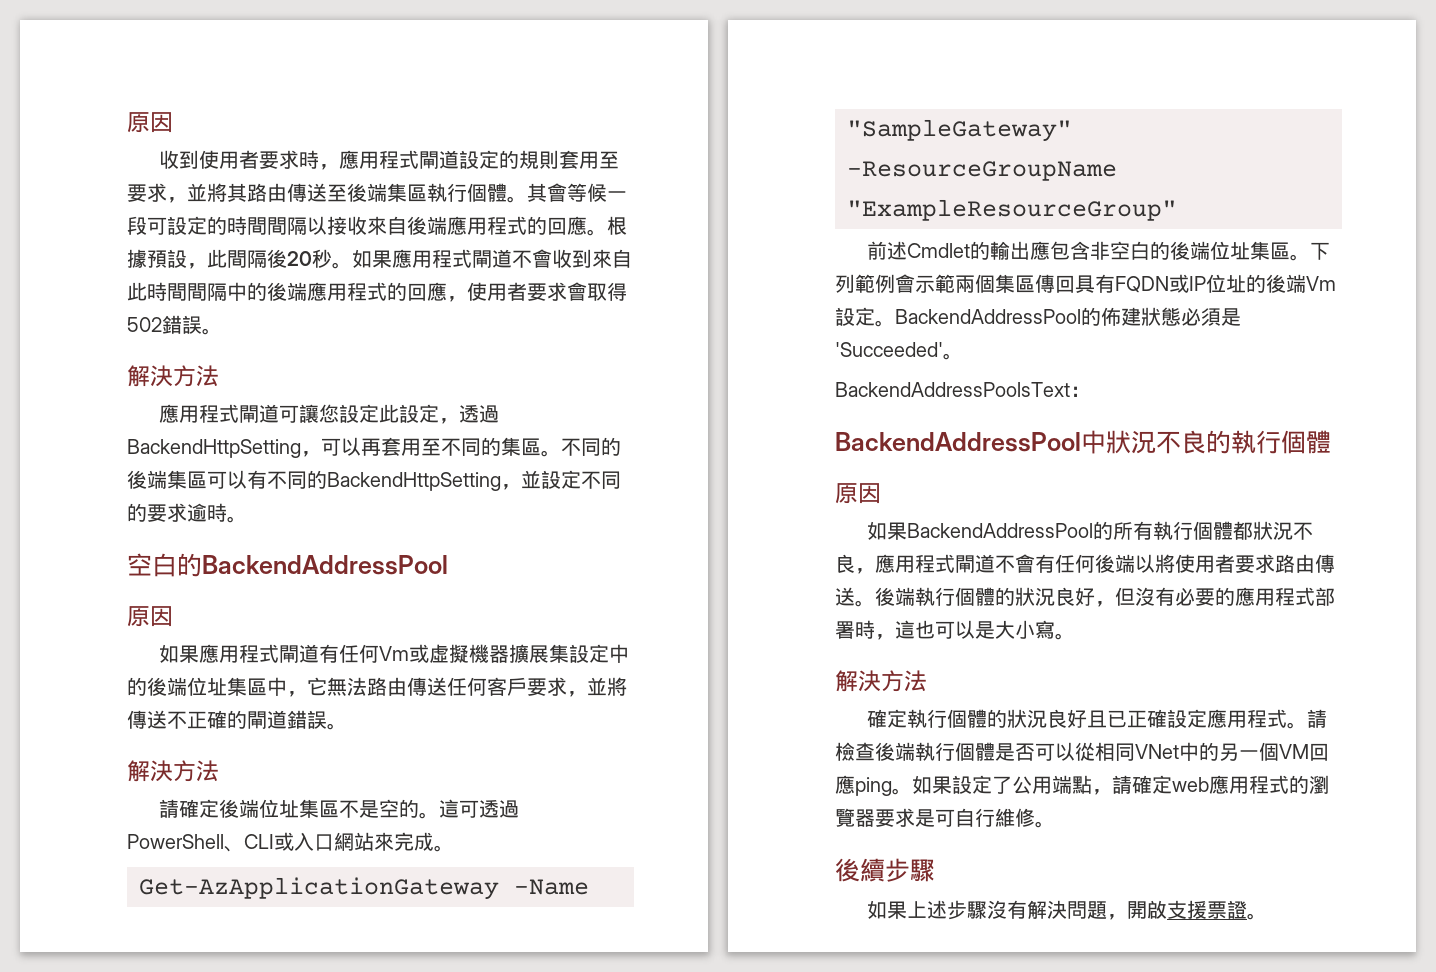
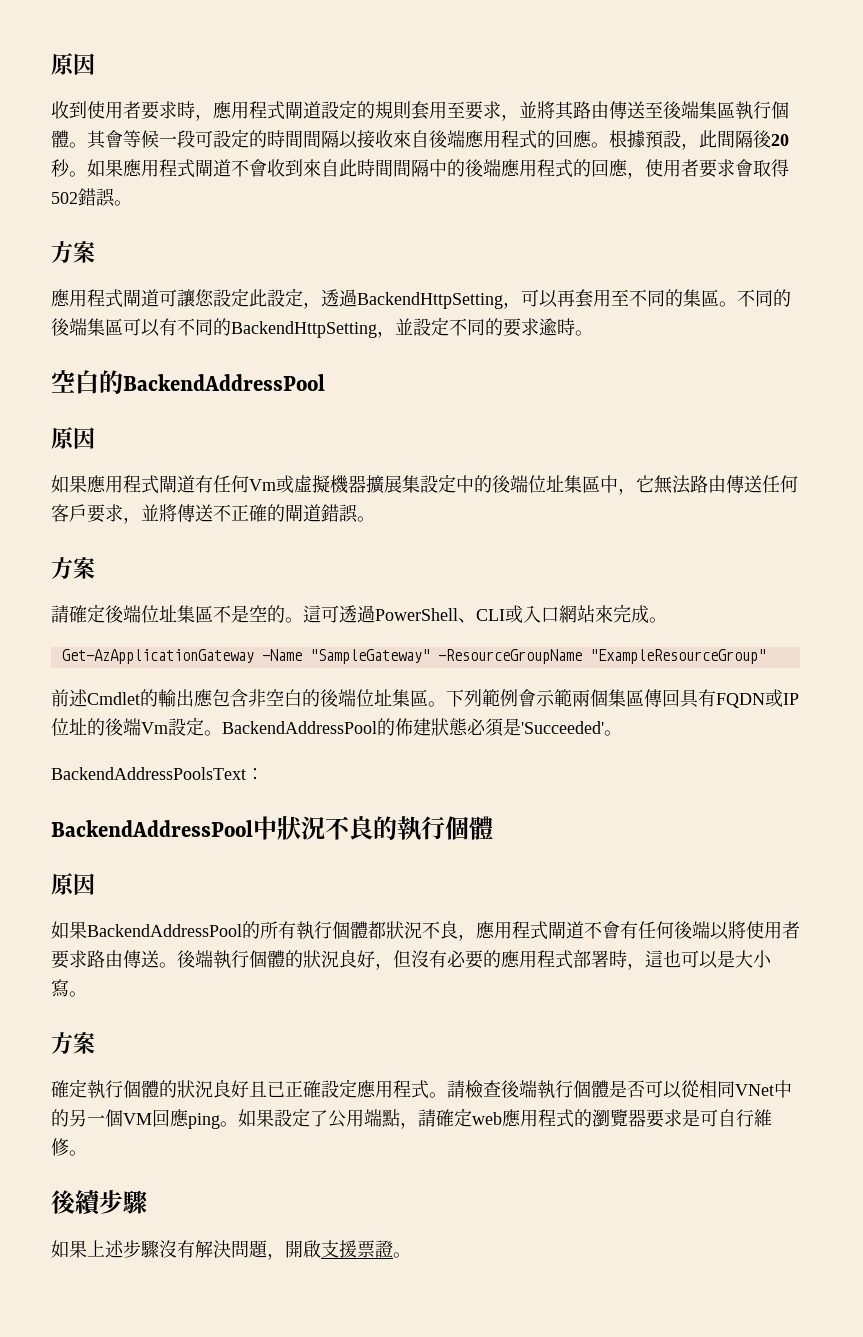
  如果應用程式閘道不會收到來自此時間間隔中的後端應用程式的回應，使用者要求會取得502錯誤。
- 解決方法
+ 方案
  如果應用程式閘道有任何Vm或虛擬機器擴展集設定中的後端位址集區中，它無法路由傳送任何客戶要求，並將傳送不正確的閘道錯誤。
- 解決方法
+ 方案
  後端執行個體的狀況良好，但沒有必要的應用程式部署時，這也可以是大小寫。
- 解決方法
+ 方案

